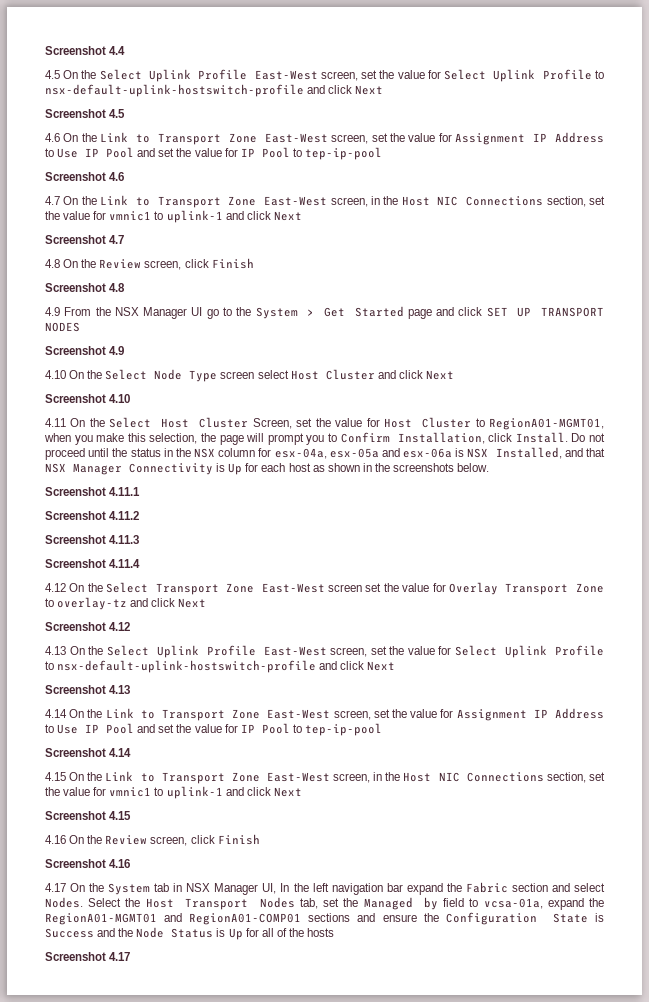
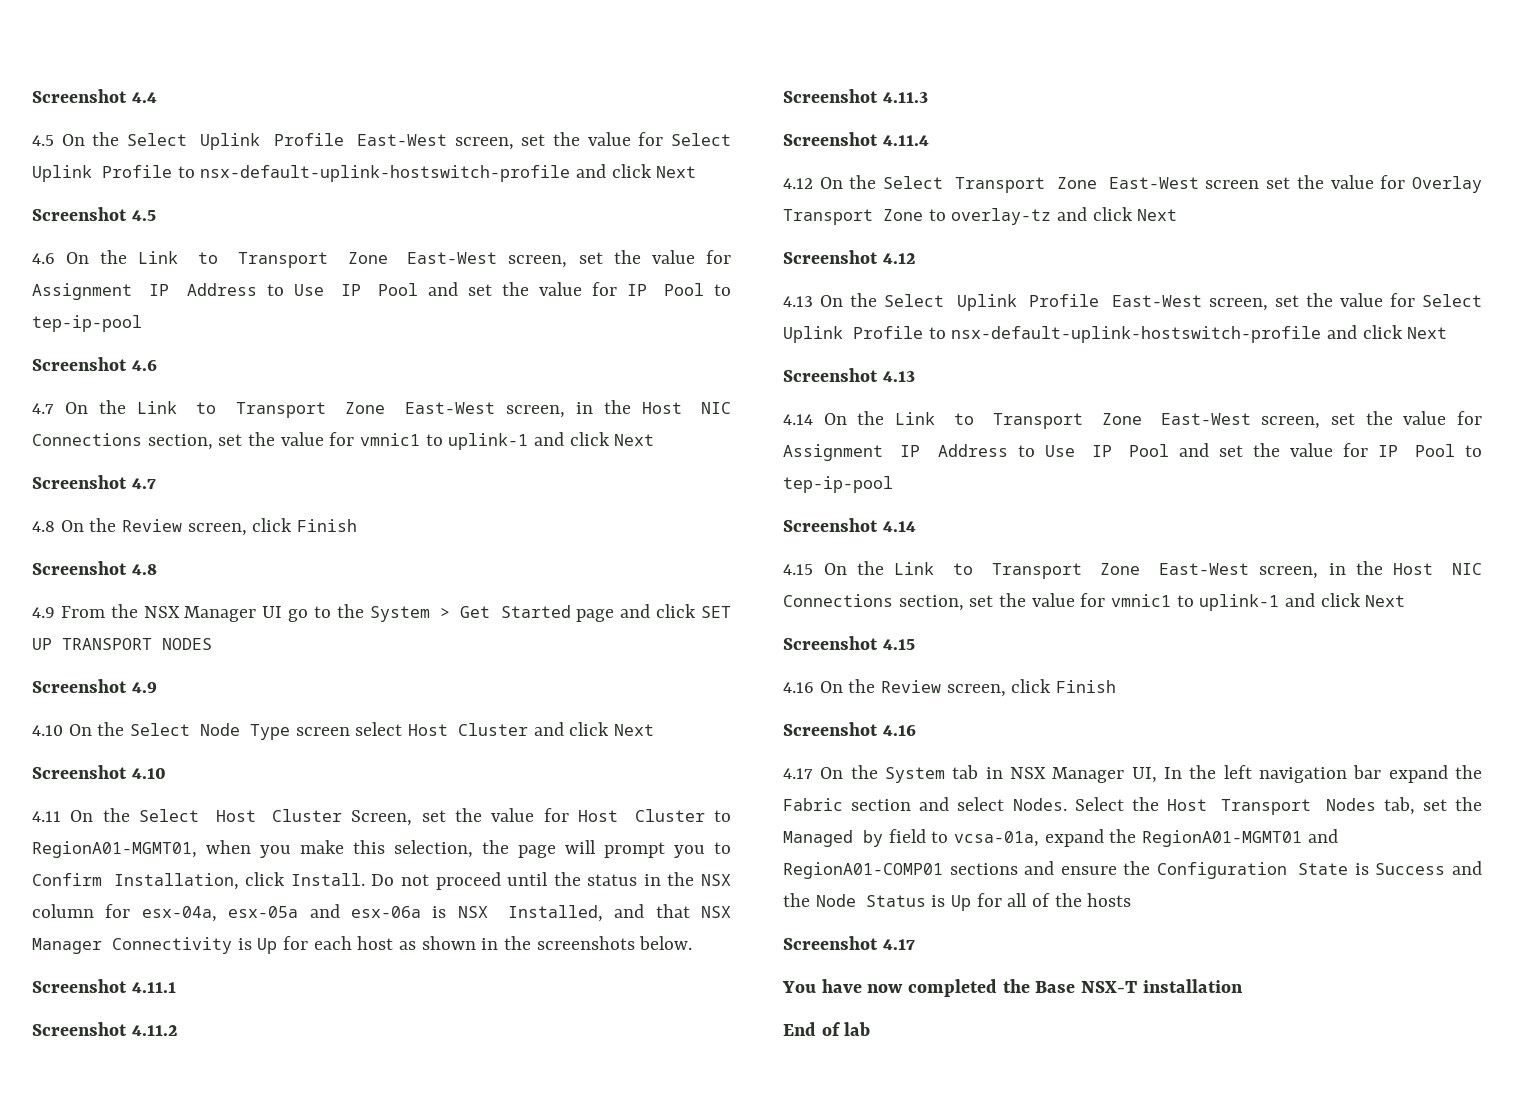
+ You have now completed the Base NSX-T installation
+ End of lab

